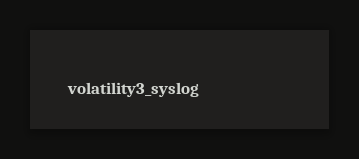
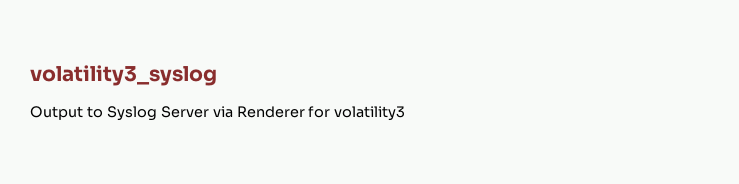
+ Output to Syslog Server via Renderer for volatility3

